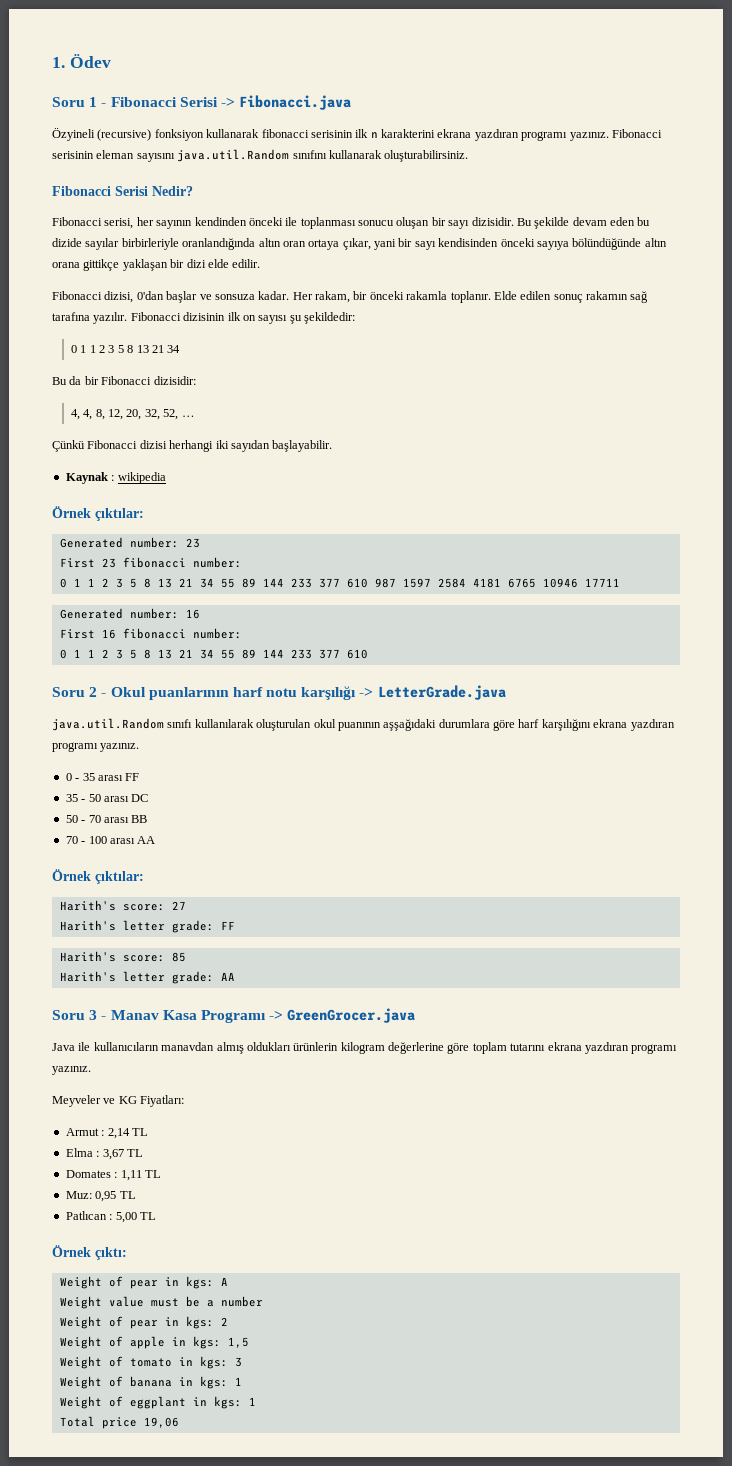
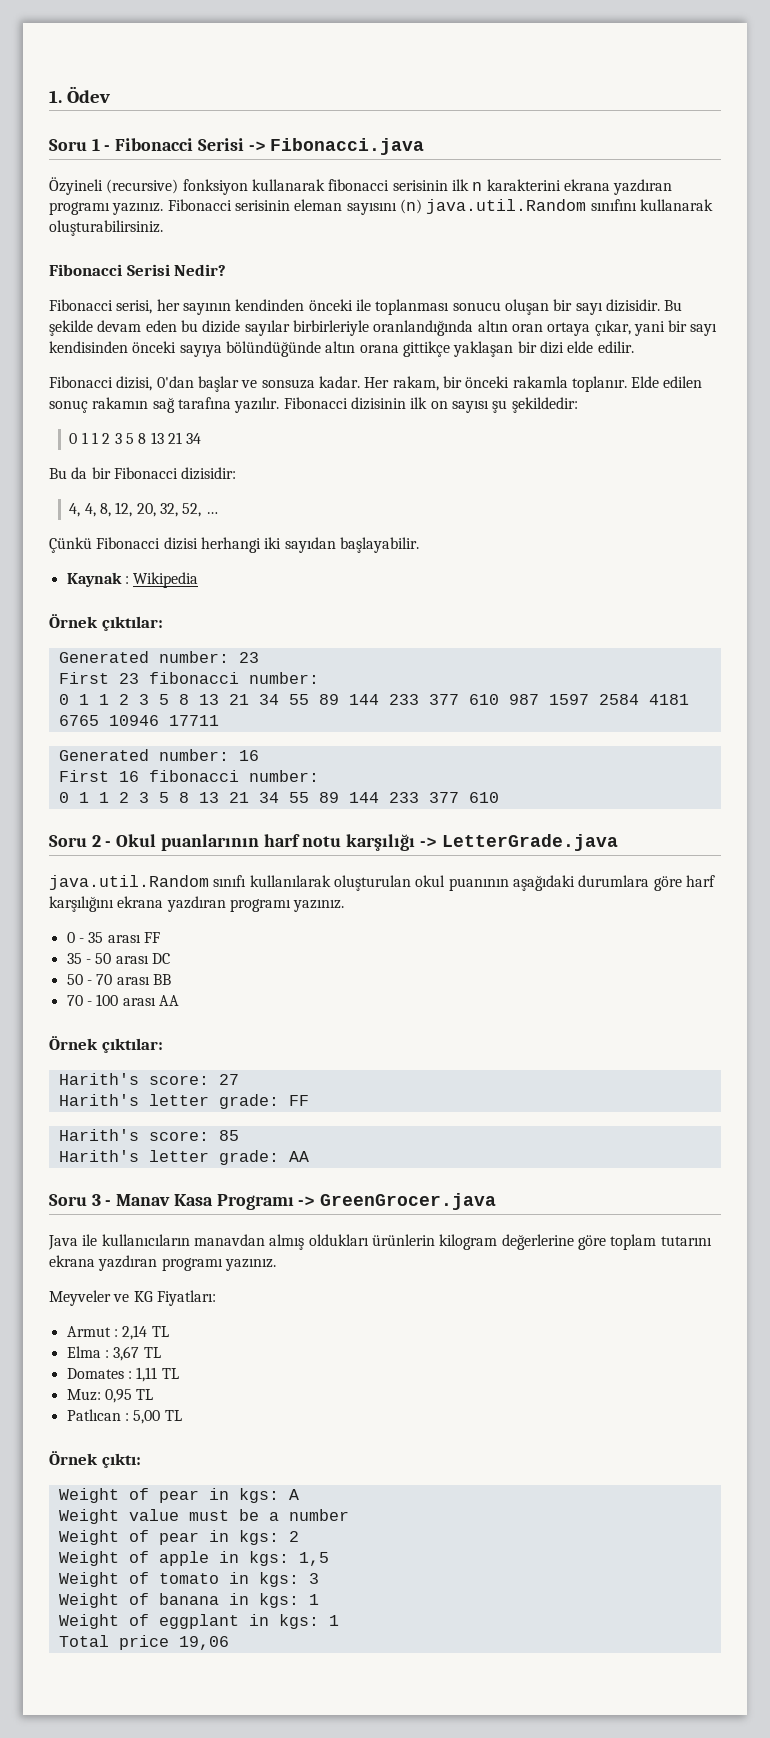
- Fibonacci serisinin eleman sayısını java.util.Random sınıfını kullanarak oluşturabilirsiniz.
+ Fibonacci serisinin eleman sayısını (n) java.util.Random sınıfını kullanarak oluşturabilirsiniz.
- Kaynak : wikipedia
+ Kaynak : Wikipedia
- java.util.Random sınıfı kullanılarak oluşturulan okul puanının aşşağıdaki durumlara göre harf karşılığını ekrana yazdıran programı yazınız.
+ java.util.Random sınıfı kullanılarak oluşturulan okul puanının aşağıdaki durumlara göre harf karşılığını ekrana yazdıran programı yazınız.

